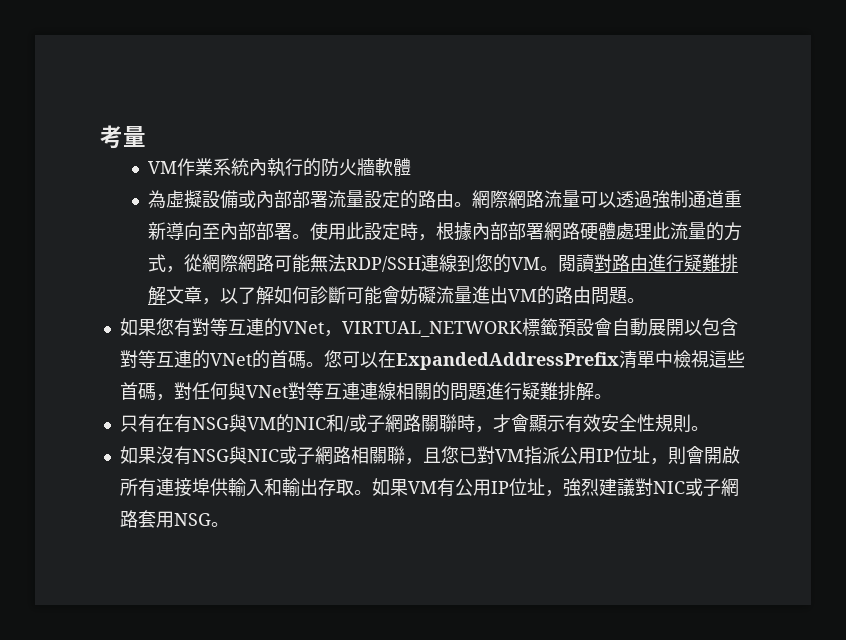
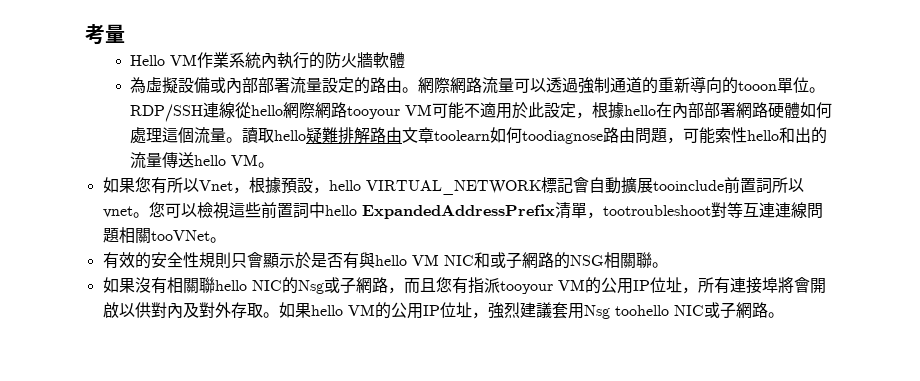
- VM作業系統內執行的防火牆軟體
+ Hello VM作業系統內執行的防火牆軟體
- 網際網路流量可以透過強制通道重新導向至內部部署。使用此設定時，根據內部部署網路硬體處理此流量的方式，從網際網路可能無法RDP/SSH連線到您的VM。閱讀對路由進行疑難排解文章，以了解如何診斷可能會妨礙流量進出VM的路由問題。
- 如果您有對等互連的VNet，VIRTUAL_NETWORK標籤預設會自動展開以包含對等互連的VNet的首碼。您可以在ExpandedAddressPrefix清單中檢視這些首碼，對任何與VNet對等互連連線相關的問題進行疑難排解。
- 只有在有NSG與VM的NIC和/或子網路關聯時，才會顯示有效安全性規則。
- 如果沒有NSG與NIC或子網路相關聯，且您已對VM指派公用IP位址，則會開啟所有連接埠供輸入和輸出存取。如果VM有公用IP位址，強烈建議對NIC或子網路套用NSG。
+ 網際網路流量可以透過強制通道的重新導向的tooon單位。RDP/SSH連線從hello網際網路tooyour VM可能不適用於此設定，根據hello在內部部署網路硬體如何處理這個流量。讀取hello疑難排解路由文章toolearn如何toodiagnose路由問題，可能索性hello和出的流量傳送hello VM。
+ 如果您有所以Vnet，根據預設，hello VIRTUAL_NETWORK標記會自動擴展tooinclude前置詞所以vnet。您可以檢視這些前置詞中hello ExpandedAddressPrefix清單，tootroubleshoot對等互連連線問題相關tooVNet。
+ 有效的安全性規則只會顯示於是否有與hello VM NIC和或子網路的NSG相關聯。
+ 如果沒有相關聯hello NIC的Nsg或子網路，而且您有指派tooyour VM的公用IP位址，所有連接埠將會開啟以供對內及對外存取。如果hello VM的公用IP位址，強烈建議套用Nsg toohello NIC或子網路。

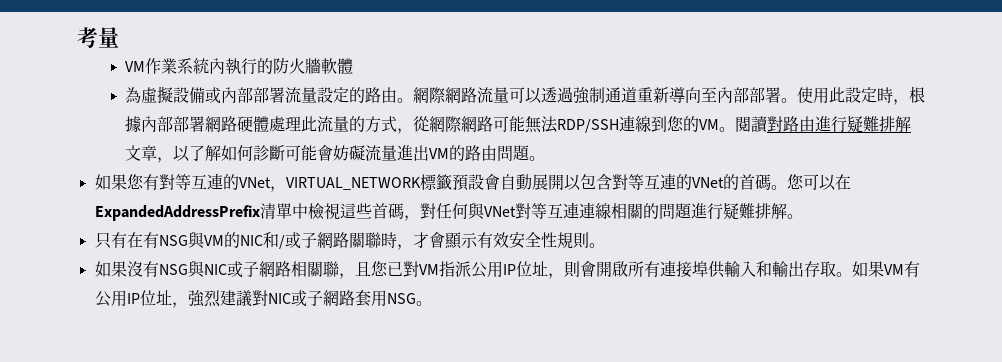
- Hello VM作業系統內執行的防火牆軟體
+ VM作業系統內執行的防火牆軟體
- 網際網路流量可以透過強制通道的重新導向的tooon單位。RDP/SSH連線從hello網際網路tooyour VM可能不適用於此設定，根據hello在內部部署網路硬體如何處理這個流量。讀取hello疑難排解路由文章toolearn如何toodiagnose路由問題，可能索性hello和出的流量傳送hello VM。
- 如果您有所以Vnet，根據預設，hello VIRTUAL_NETWORK標記會自動擴展tooinclude前置詞所以vnet。您可以檢視這些前置詞中hello ExpandedAddressPrefix清單，tootroubleshoot對等互連連線問題相關tooVNet。
- 有效的安全性規則只會顯示於是否有與hello VM NIC和或子網路的NSG相關聯。
- 如果沒有相關聯hello NIC的Nsg或子網路，而且您有指派tooyour VM的公用IP位址，所有連接埠將會開啟以供對內及對外存取。如果hello VM的公用IP位址，強烈建議套用Nsg toohello NIC或子網路。
+ 網際網路流量可以透過強制通道重新導向至內部部署。使用此設定時，根據內部部署網路硬體處理此流量的方式，從網際網路可能無法RDP/SSH連線到您的VM。閱讀對路由進行疑難排解文章，以了解如何診斷可能會妨礙流量進出VM的路由問題。
+ 如果您有對等互連的VNet，VIRTUAL_NETWORK標籤預設會自動展開以包含對等互連的VNet的首碼。您可以在ExpandedAddressPrefix清單中檢視這些首碼，對任何與VNet對等互連連線相關的問題進行疑難排解。
+ 只有在有NSG與VM的NIC和/或子網路關聯時，才會顯示有效安全性規則。
+ 如果沒有NSG與NIC或子網路相關聯，且您已對VM指派公用IP位址，則會開啟所有連接埠供輸入和輸出存取。如果VM有公用IP位址，強烈建議對NIC或子網路套用NSG。

